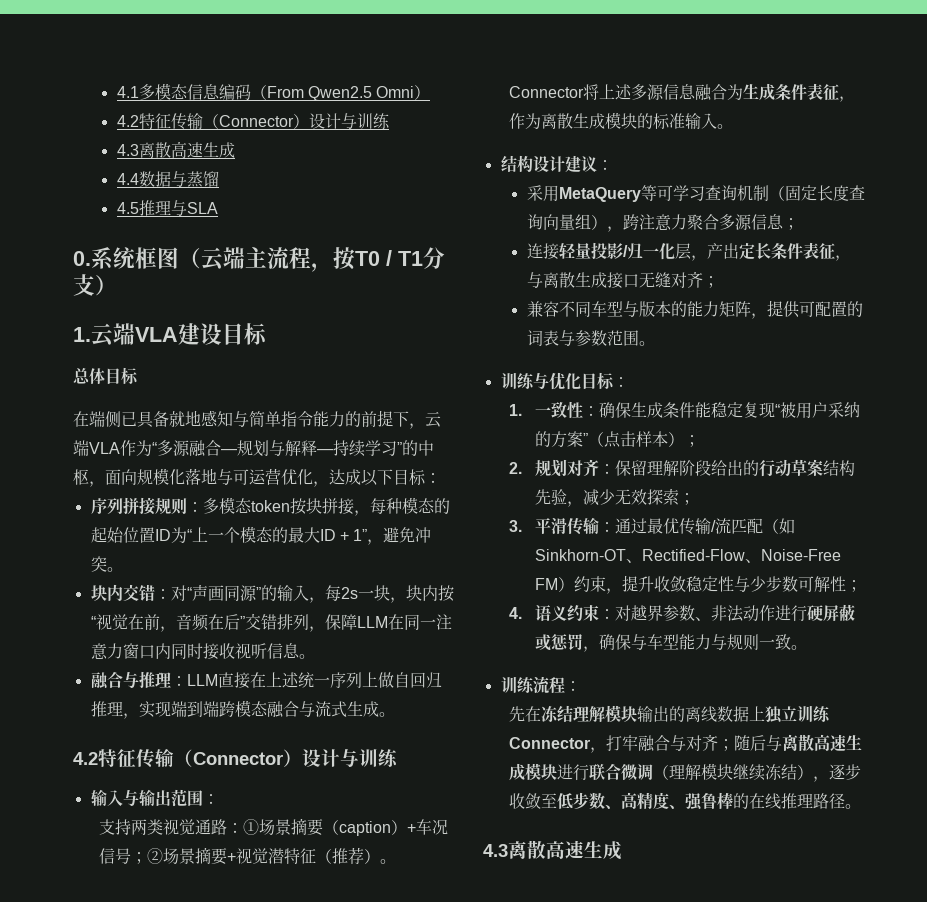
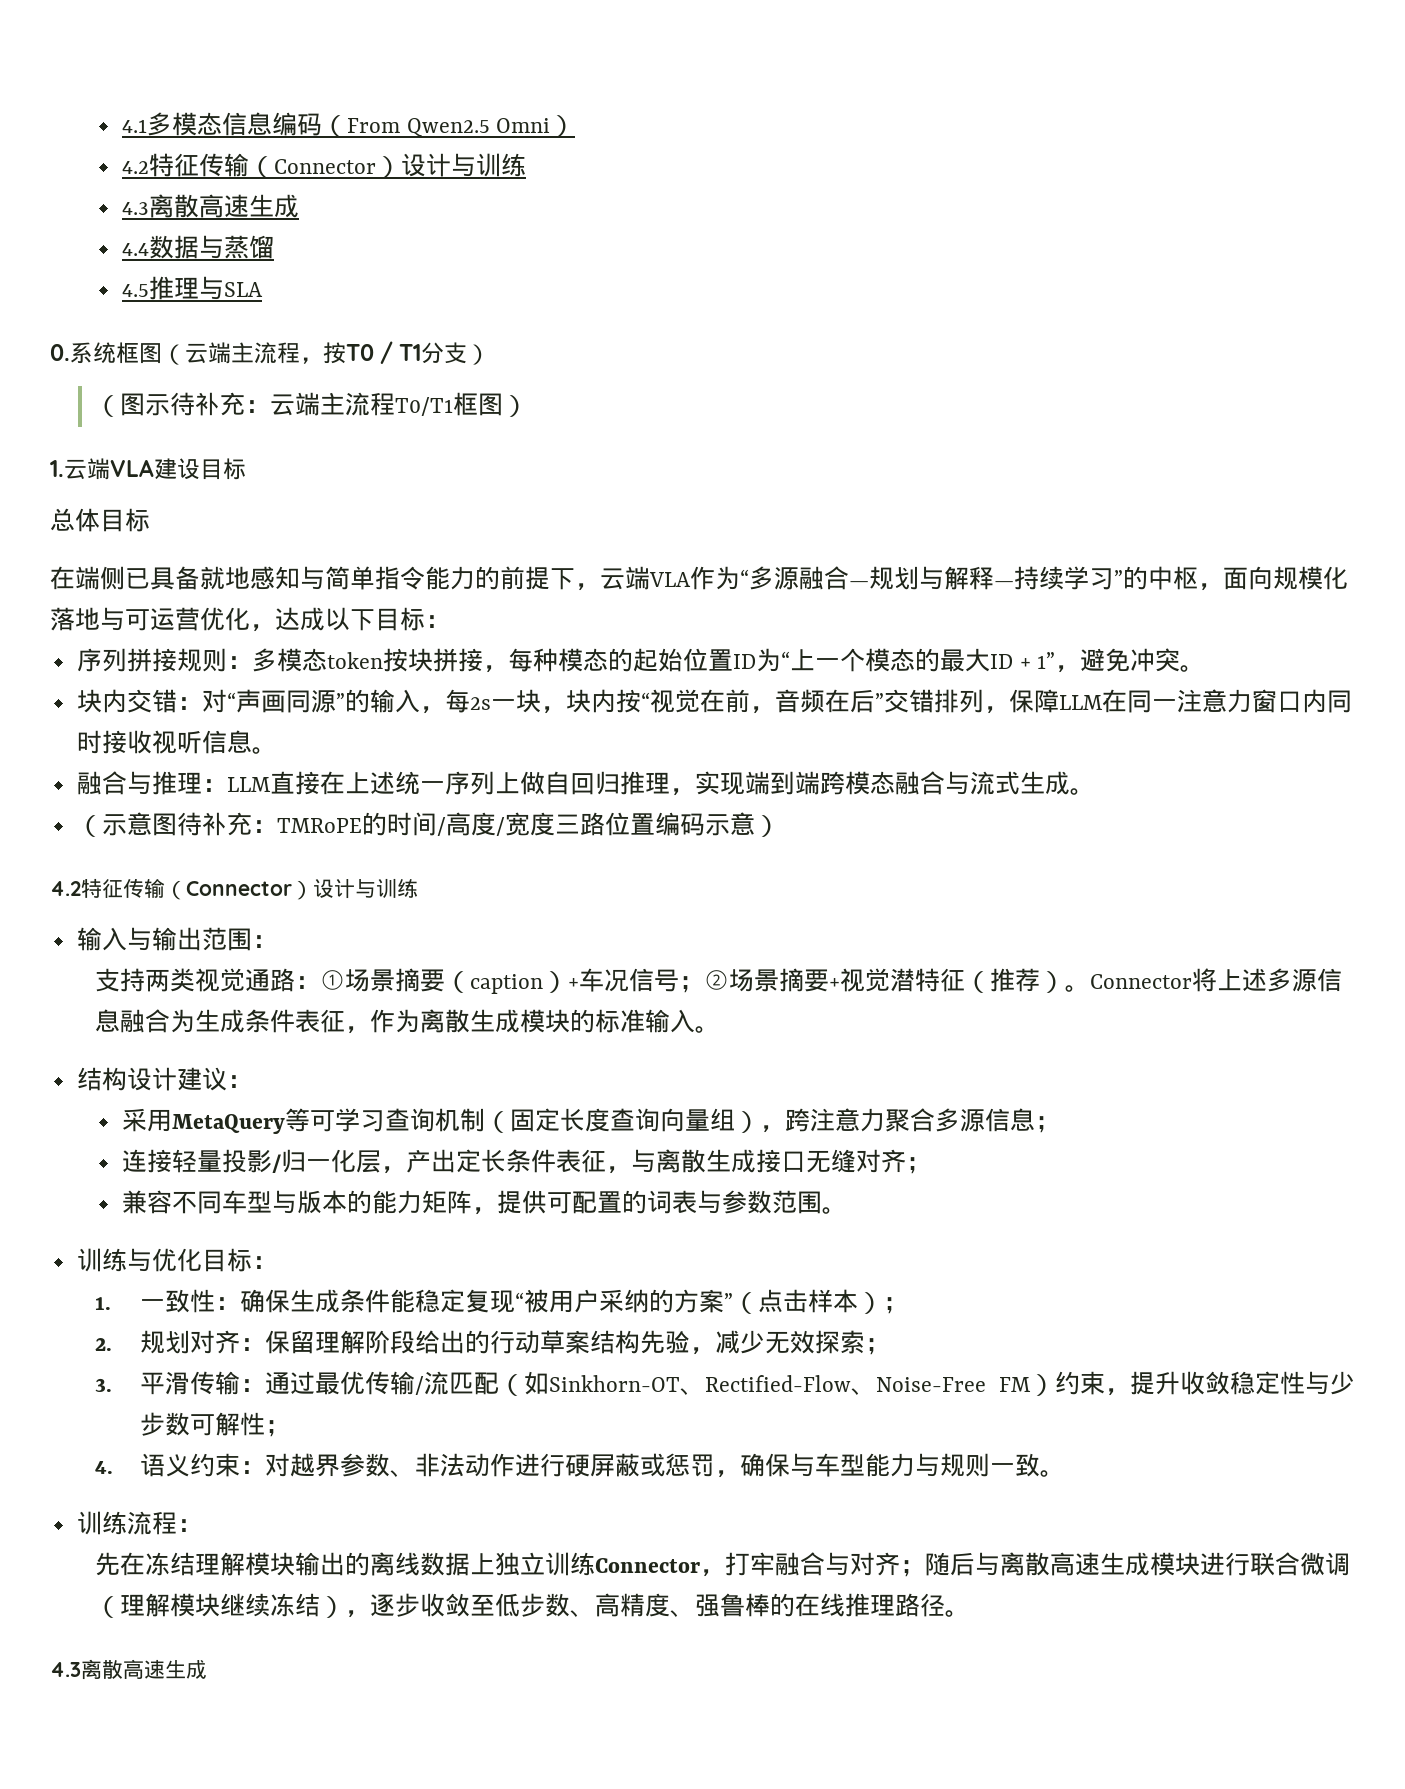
+ （图示待补充：云端主流程T0/T1框图）
+ （示意图待补充：TMRoPE的时间/高度/宽度三路位置编码示意）

